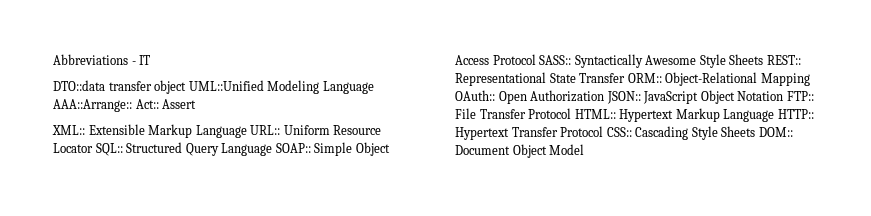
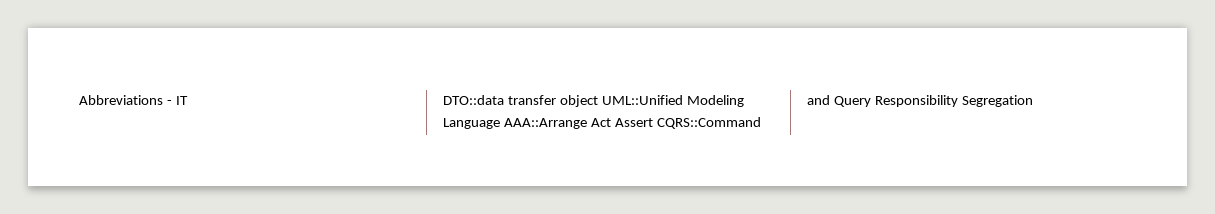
- DTO::data transfer object UML::Unified Modeling Language AAA::Arrange:: Act:: Assert
- XML:: Extensible Markup Language URL:: Uniform Resource Locator SQL:: Structured Query Language SOAP:: Simple Object Access Protocol SASS:: Syntactically Awesome Style Sheets REST:: Representational State Transfer ORM:: Object-Relational Mapping OAuth:: Open Authorization JSON:: JavaScript Object Notation FTP:: File Transfer Protocol HTML:: Hypertext Markup Language HTTP:: Hypertext Transfer Protocol CSS:: Cascading Style Sheets DOM:: Document Object Model
+ DTO::data transfer object UML::Unified Modeling Language AAA::Arrange Act Assert CQRS::Command and Query Responsibility Segregation

